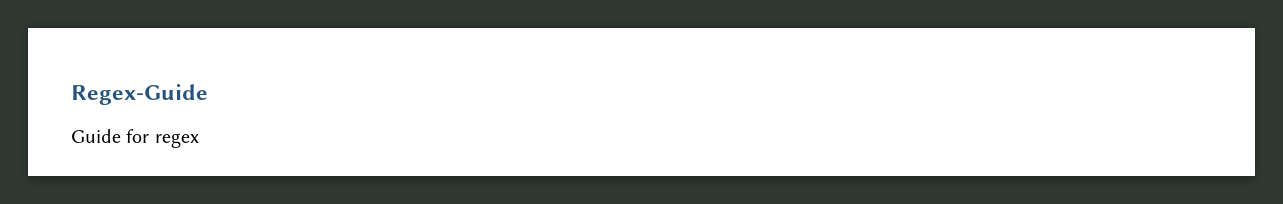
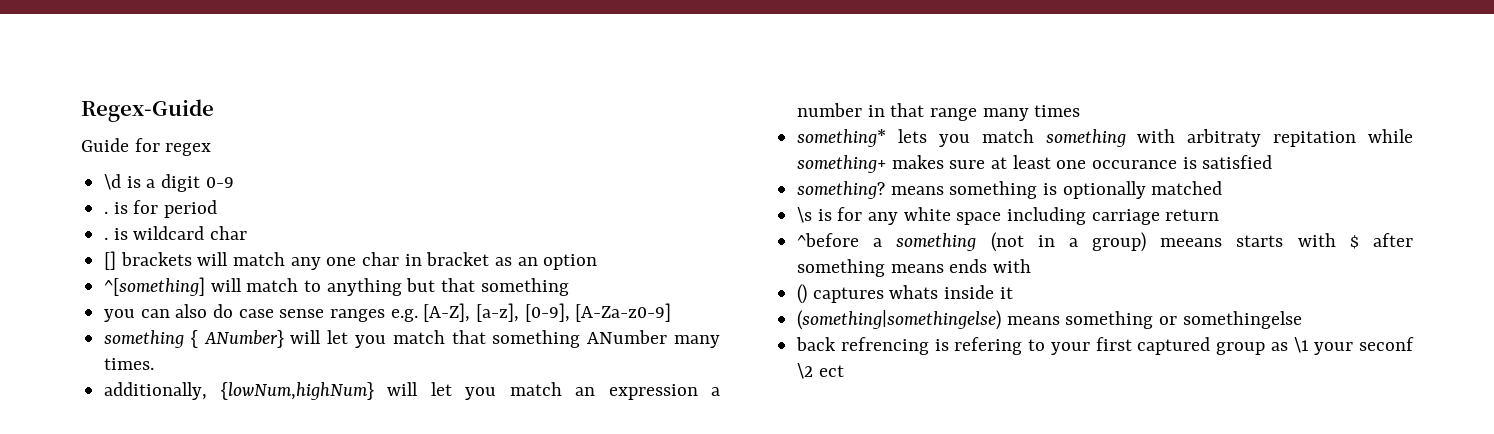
+ \d is a digit 0-9
+ . is for period
+ . is wildcard char
+ [] brackets will match any one char in bracket as an option
+ ^[something] will match to anything but that something
+ you can also do case sense ranges e.g. [A-Z], [a-z], [0-9], [A-Za-z0-9]
+ something { ANumber} will let you match that something ANumber many times.
+ additionally, {lowNum,highNum} will let you match an expression a number in that range many times
+ something* lets you match something with arbitraty repitation while something+ makes sure at least one occurance is satisfied
+ something? means something is optionally matched
+ \s is for any white space including carriage return
+ ^before a something (not in a group) meeans starts with $ after something means ends with
+ () captures whats inside it
+ (something|somethingelse) means something or somethingelse
+ back refrencing is refering to your first captured group as \1 your seconf \2 ect

